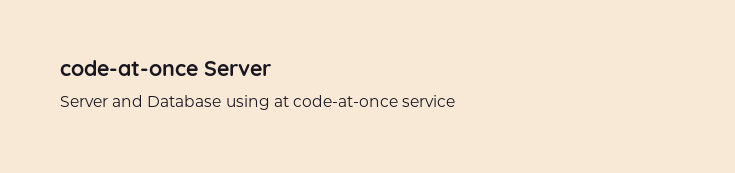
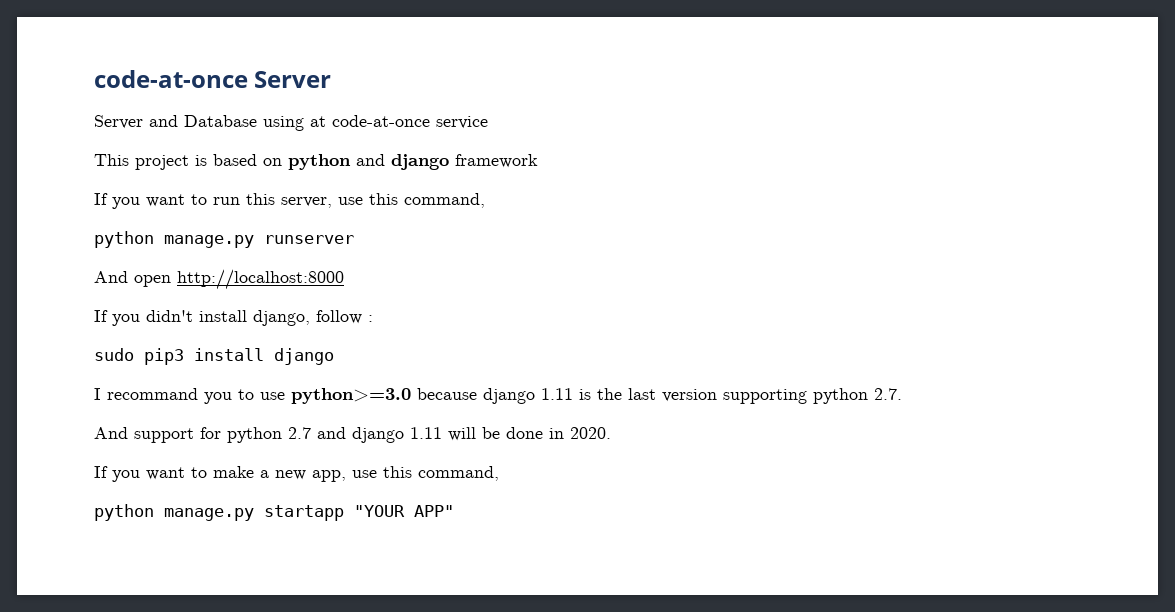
+ This project is based on python and django framework
+ If you want to run this server, use this command,
+ python manage.py runserver
+ And open http://localhost:8000
+ If you didn't install django, follow :
+ sudo pip3 install django
+ I recommand you to use python>=3.0 because django 1.11 is the last version supporting python 2.7.
+ And support for python 2.7 and django 1.11 will be done in 2020.
+ If you want to make a new app, use this command,
+ python manage.py startapp "YOUR APP"

